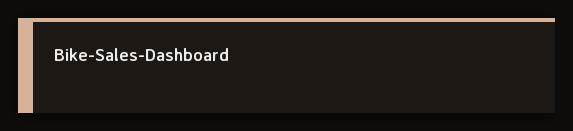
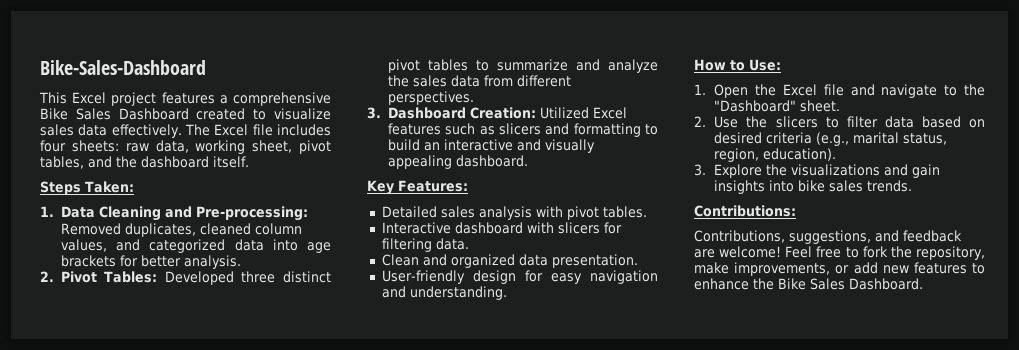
+ This Excel project features a comprehensive Bike Sales Dashboard created to visualize sales data effectively. The Excel file includes four sheets: raw data, working sheet, pivot tables, and the dashboard itself.
+ Steps Taken:
+ 1. Data Cleaning and Pre-processing: Removed duplicates, cleaned column values, and categorized data into age brackets for better analysis.
+ 2. Pivot Tables: Developed three distinct pivot tables to summarize and analyze the sales data from different perspectives.
+ 3. Dashboard Creation: Utilized Excel features such as slicers and formatting to build an interactive and visually appealing dashboard.
+ Key Features:
+ Detailed sales analysis with pivot tables.
+ Interactive dashboard with slicers for filtering data.
+ Clean and organized data presentation.
+ User-friendly design for easy navigation and understanding.
+ How to Use:
+ 1. Open the Excel file and navigate to the "Dashboard" sheet.
+ 2. Use the slicers to filter data based on desired criteria (e.g., marital status, region, education).
+ 3. Explore the visualizations and gain insights into bike sales trends.
+ Contributions:
+ Contributions, suggestions, and feedback are welcome! Feel free to fork the repository, make improvements, or add new features to enhance the Bike Sales Dashboard.

